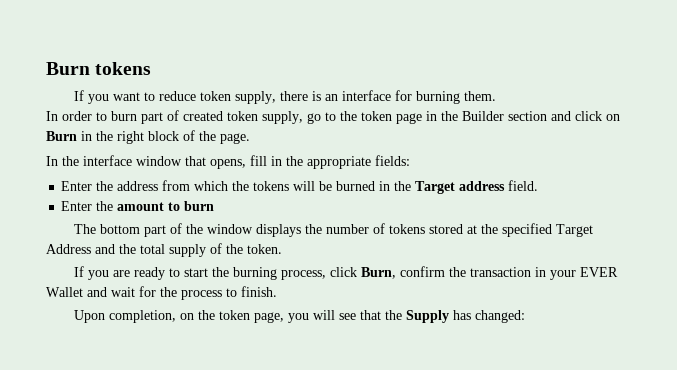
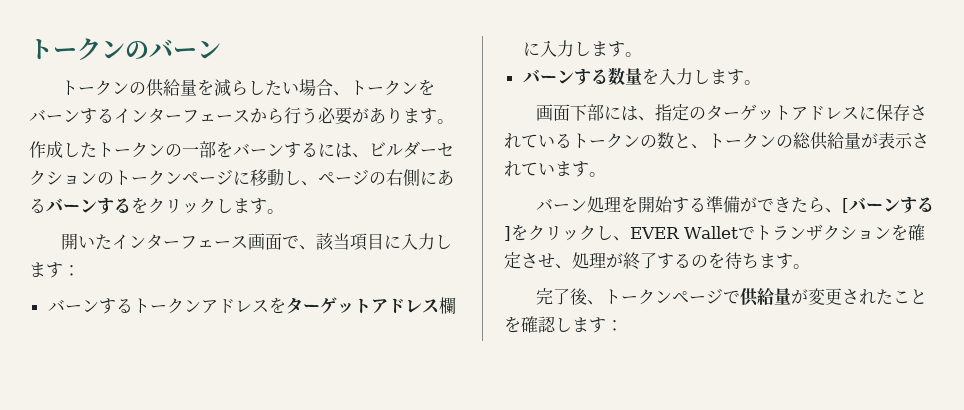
- Burn tokens
- If you want to reduce token supply, there is an interface for burning them.
- In order to burn part of created token supply, go to the token page in the Builder section and click on Burn in the right block of the page.
- In the interface window that opens, fill in the appropriate fields:
- Enter the address from which the tokens will be burned in the Target address field.
- Enter the amount to burn
- The bottom part of the window displays the number of tokens stored at the specified Target Address and the total supply of the token.
- If you are ready to start the burning process, click Burn, confirm the transaction in your EVER Wallet and wait for the process to finish.
- Upon completion, on the token page, you will see that the Supply has changed:
+ トークンのバーン
+ トークンの供給量を減らしたい場合、トークンをバーンするインターフェースから行う必要があります。
+ 作成したトークンの一部をバーンするには、ビルダーセクションのトークンページに移動し、ページの右側にあるバーンするをクリックします。
+ 開いたインターフェース画面で、該当項目に入力します：
+ バーンするトークンアドレスをターゲットアドレス欄に入力します。
+ バーンする数量を入力します。
+ 画面下部には、指定のターゲットアドレスに保存されているトークンの数と、トークンの総供給量が表示されています。
+ バーン処理を開始する準備ができたら、[バーンする]をクリックし、EVER Walletでトランザクションを確定させ、処理が終了するのを待ちます。
+ 完了後、トークンページで供給量が変更されたことを確認します：

